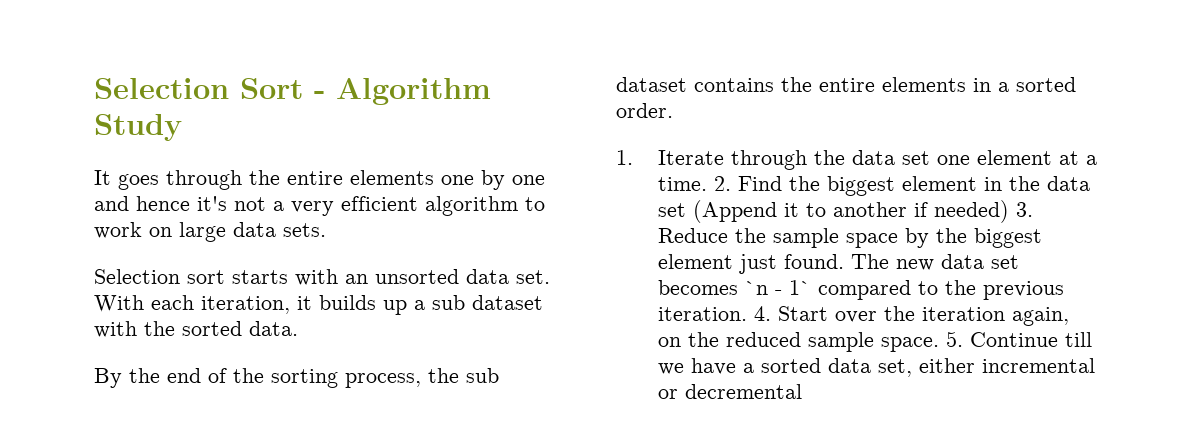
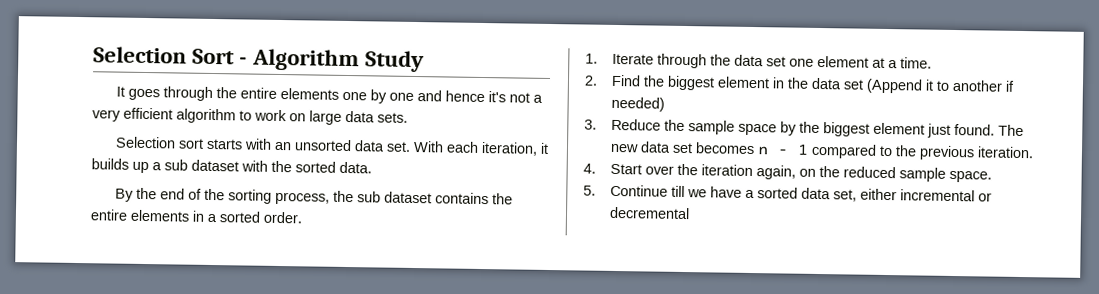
- 1. Iterate through the data set one element at a time. 2. Find the biggest element in the data set (Append it to another if needed) 3. Reduce the sample space by the biggest element just found.
+ 1. Iterate through the data set one element at a time.
+ 2. Find the biggest element in the data set (Append it to another if needed)
+ 3. Reduce the sample space by the biggest element just found.
- The new data set becomes `n - 1` compared to the previous iteration. 4. Start over the iteration again, on the reduced sample space. 5. Continue till we have a sorted data set, either incremental or decremental
+ The new data set becomes n - 1 compared to the previous iteration.
+ 4. Start over the iteration again, on the reduced sample space.
+ 5. Continue till we have a sorted data set, either incremental or decremental

